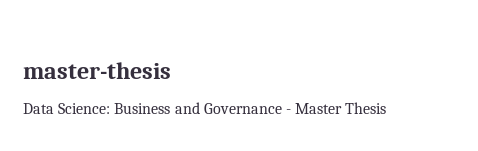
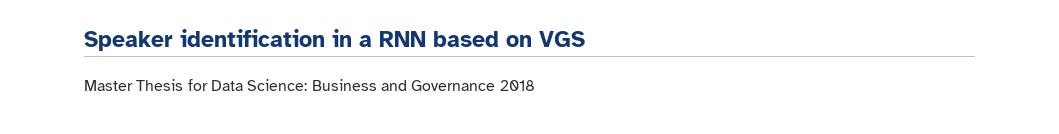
- master-thesis
- Data Science: Business and Governance - Master Thesis
+ Speaker identification in a RNN based on VGS
+ Master Thesis for Data Science: Business and Governance 2018

